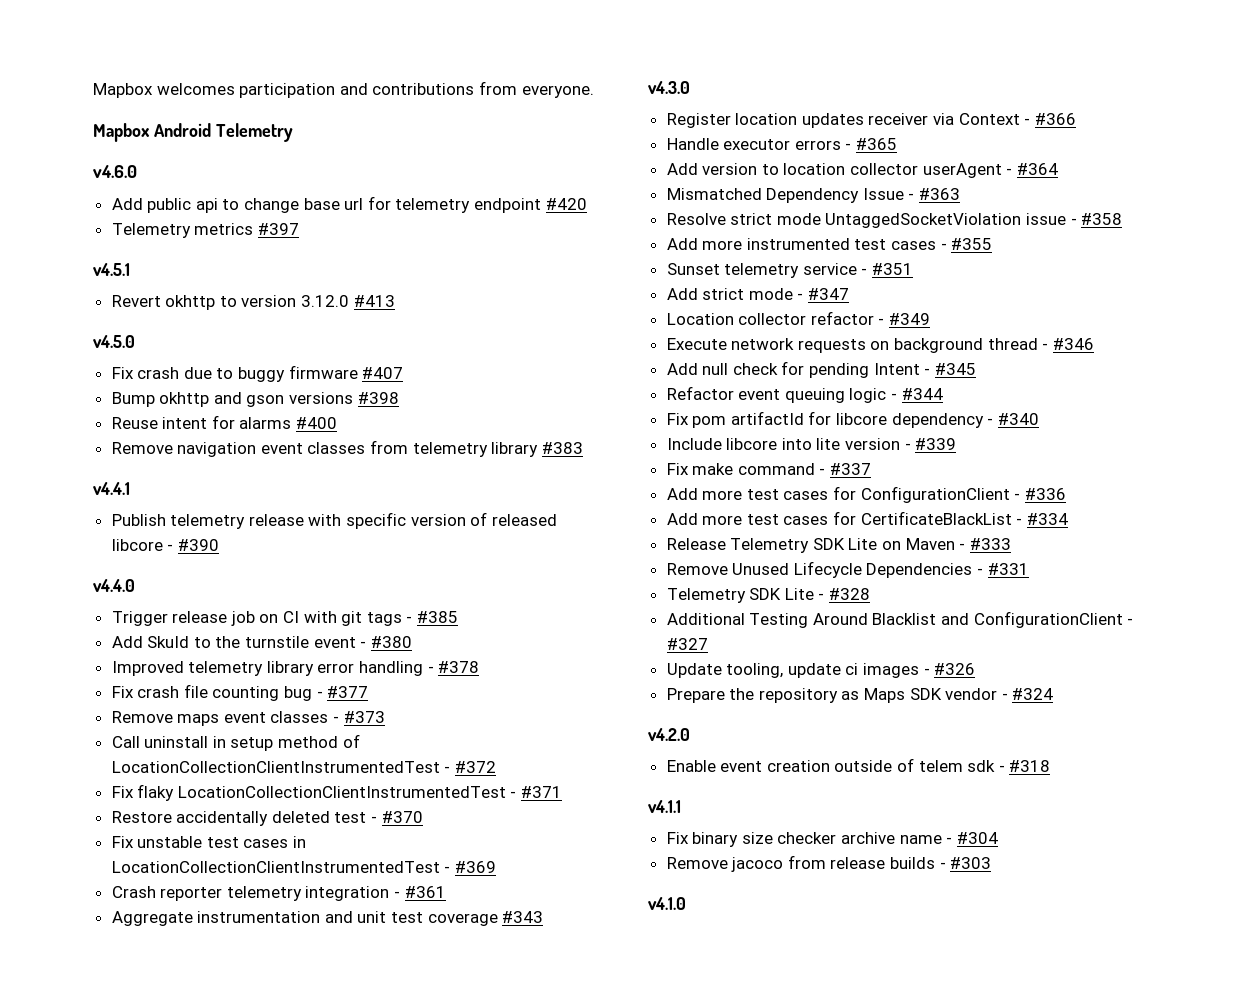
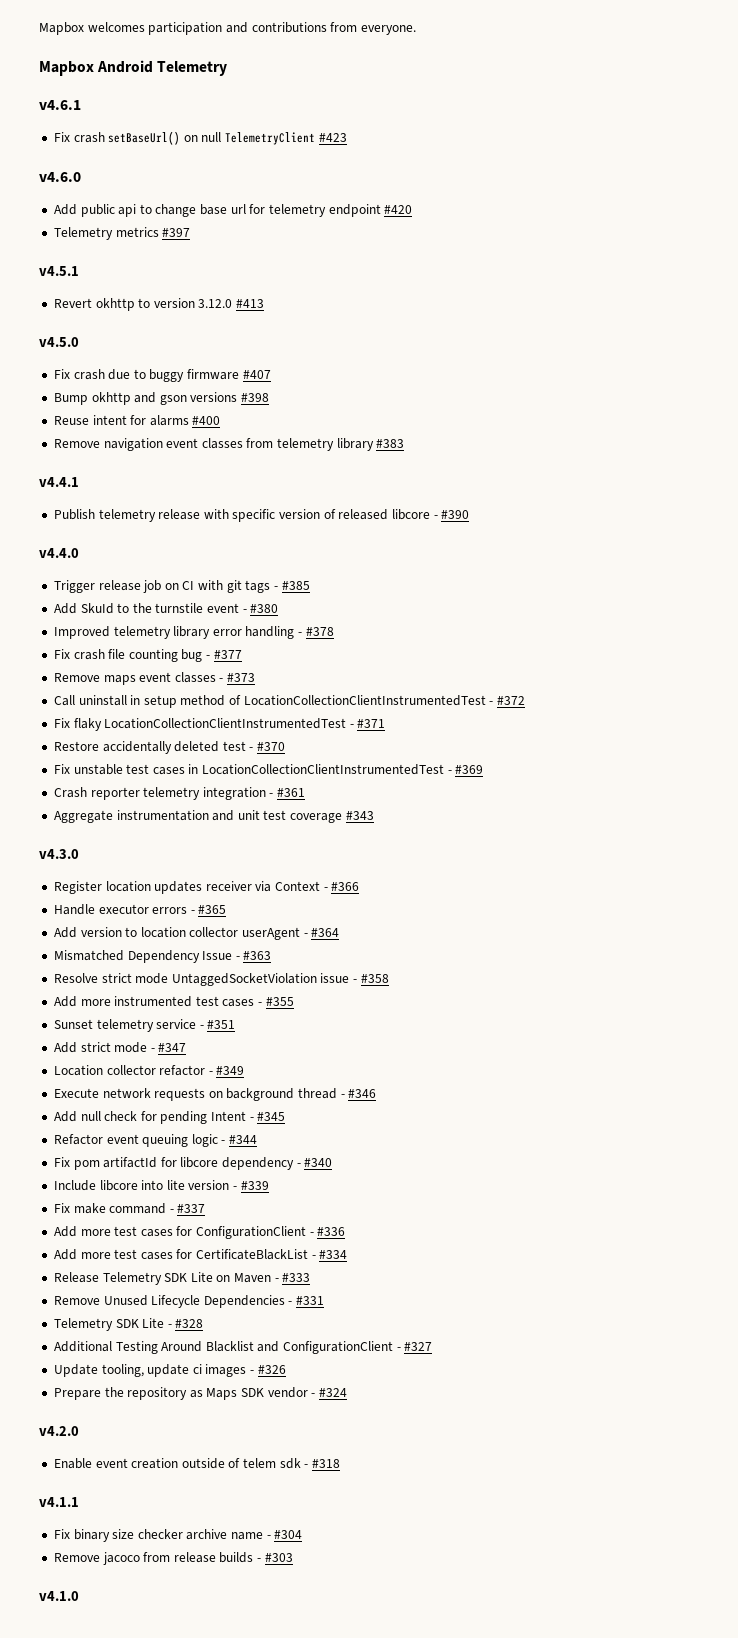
+ v4.6.1
+ Fix crash setBaseUrl() on null TelemetryClient #423

